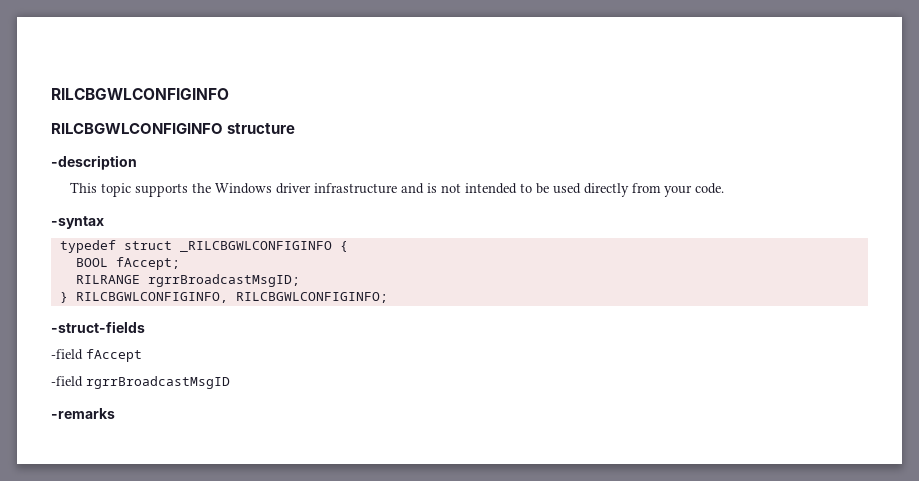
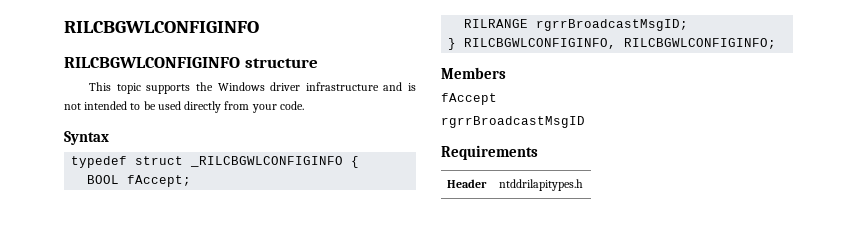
- -description
- -syntax
+ Syntax
- -struct-fields
- -field fAccept
+ Members
+ fAccept
- -field rgrrBroadcastMsgID
+ rgrrBroadcastMsgID
- -remarks
+ Requirements
+ Header | ntddrilapitypes.h

